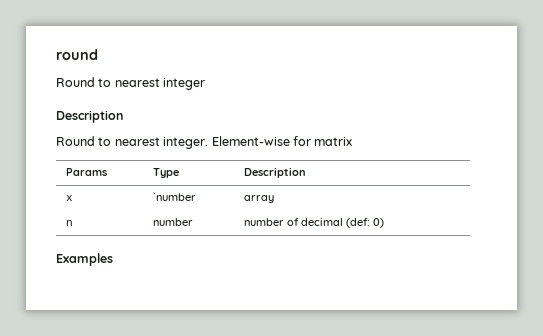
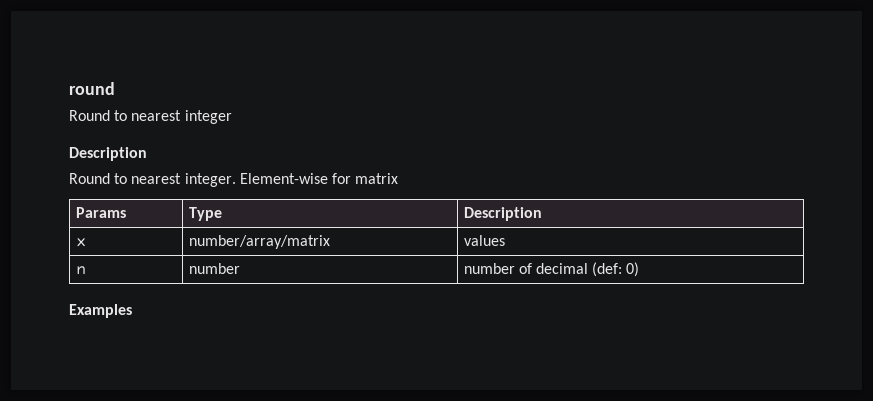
- x | `number | array
+ x | number/array/matrix | values

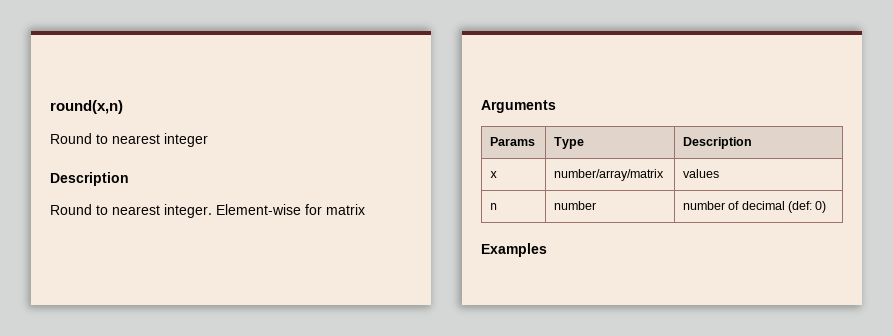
- round
+ round(x,n)
+ Arguments

